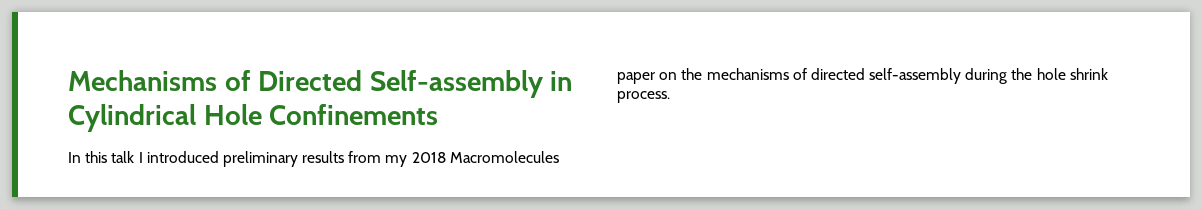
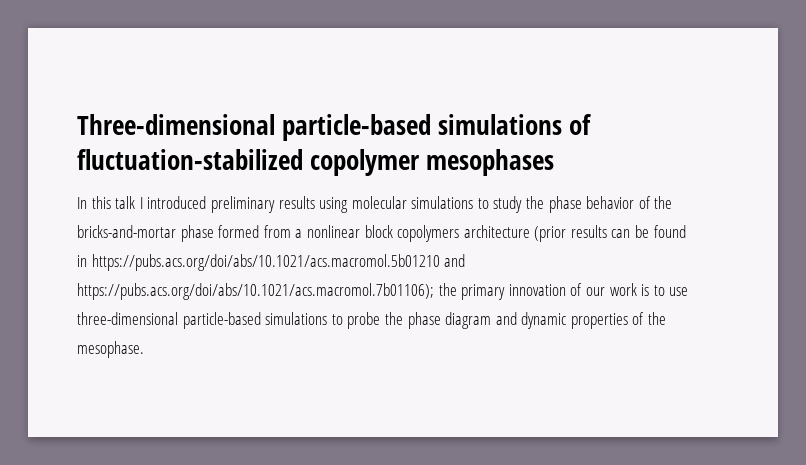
- Mechanisms of Directed Self-assembly in Cylindrical Hole Confinements
+ Three-dimensional particle-based simulations of fluctuation-stabilized copolymer mesophases
- In this talk I introduced preliminary results from my 2018 Macromolecules paper on the mechanisms of directed self-assembly during the hole shrink process.
+ In this talk I introduced preliminary results using molecular simulations to study the phase behavior of the bricks-and-mortar phase formed from a nonlinear block copolymers architecture (prior results can be found in https://pubs.acs.org/doi/abs/10.1021/acs.macromol.5b01210 and https://pubs.acs.org/doi/abs/10.1021/acs.macromol.7b01106); the primary innovation of our work is to use three-dimensional particle-based simulations to probe the phase diagram and dynamic properties of the mesophase.

